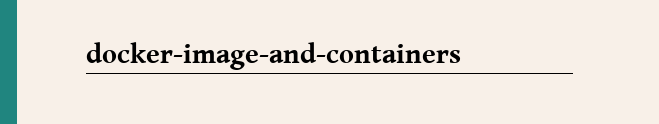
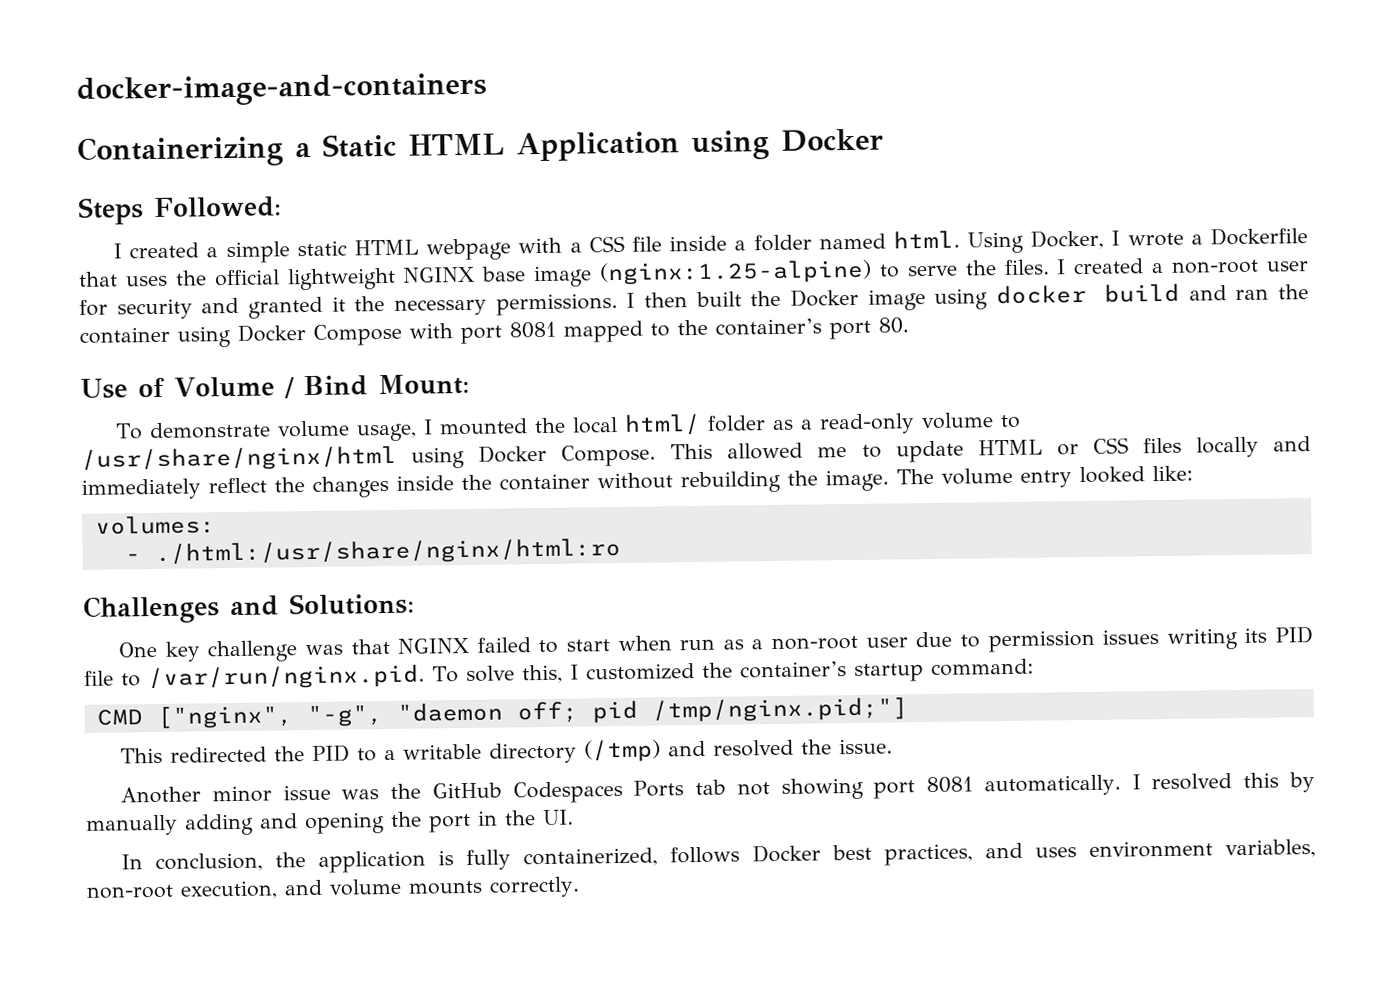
+ Containerizing a Static HTML Application using Docker
+ Steps Followed:
+ I created a simple static HTML webpage with a CSS file inside a folder named html. Using Docker, I wrote a Dockerfile that uses the official lightweight NGINX base image (nginx:1.25-alpine) to serve the files. I created a non-root user for security and granted it the necessary permissions. I then built the Docker image using docker build and ran the container using Docker Compose with port 8081 mapped to the container’s port 80.
+ Use of Volume / Bind Mount:
+ To demonstrate volume usage, I mounted the local html/ folder as a read-only volume to /usr/share/nginx/html using Docker Compose. This allowed me to update HTML or CSS files locally and immediately reflect the changes inside the container without rebuilding the image. The volume entry looked like:
+ volumes:
+ - ./html:/usr/share/nginx/html:ro
+ Challenges and Solutions:
+ One key challenge was that NGINX failed to start when run as a non-root user due to permission issues writing its PID file to /var/run/nginx.pid. To solve this, I customized the container’s startup command:
+ CMD ["nginx", "-g", "daemon off; pid /tmp/nginx.pid;"]
+ This redirected the PID to a writable directory (/tmp) and resolved the issue.
+ Another minor issue was the GitHub Codespaces Ports tab not showing port 8081 automatically. I resolved this by manually adding and opening the port in the UI.
+ In conclusion, the application is fully containerized, follows Docker best practices, and uses environment variables, non-root execution, and volume mounts correctly.

